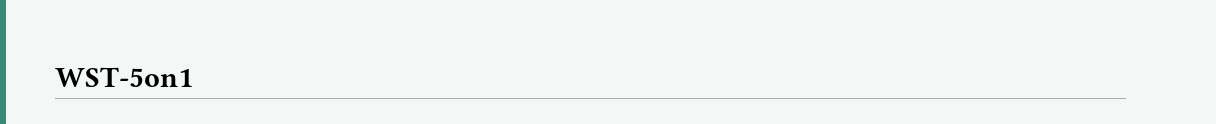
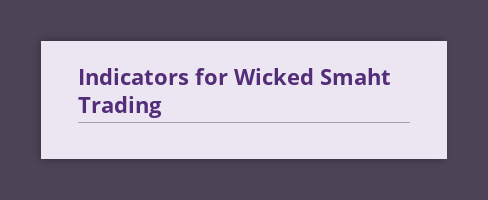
- WST-5on1
+ Indicators for Wicked Smaht Trading

